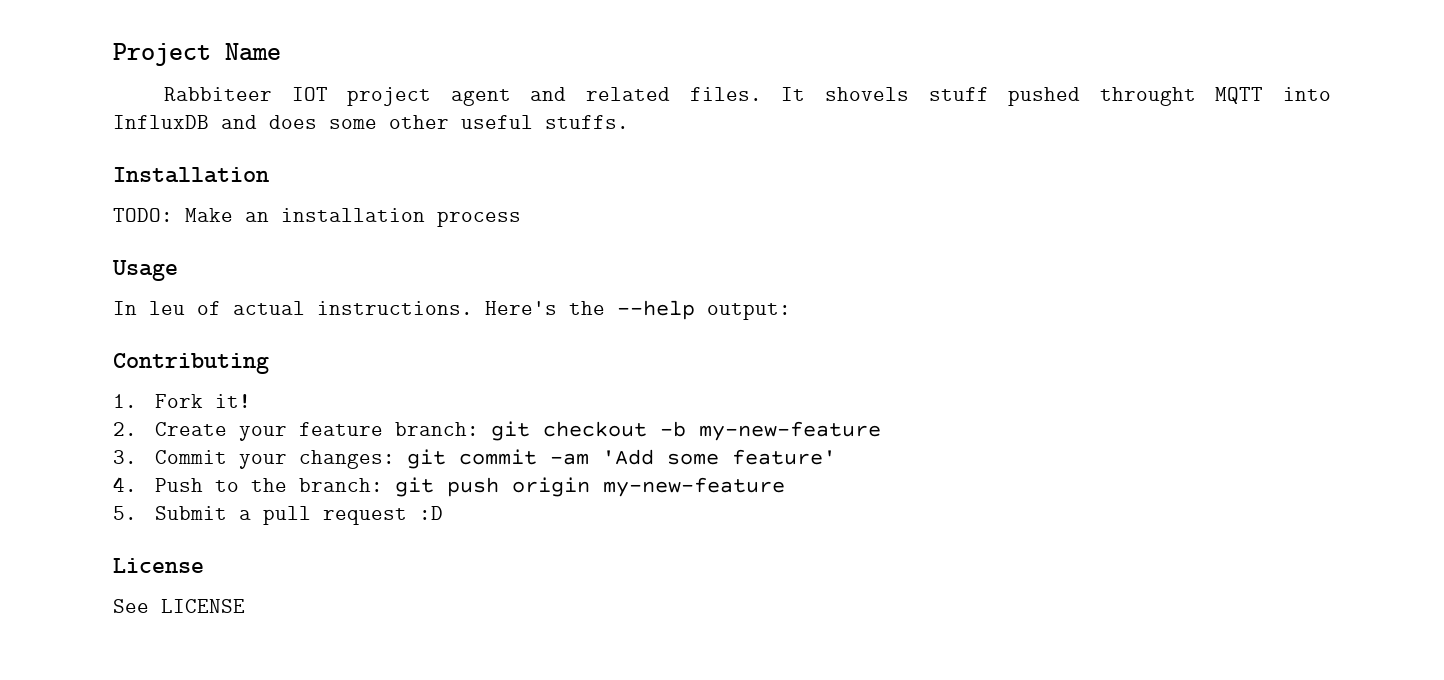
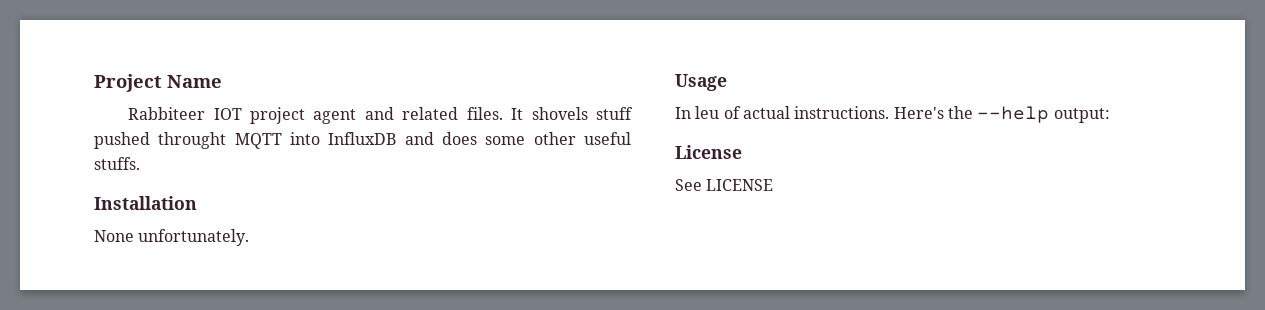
- TODO: Make an installation process
+ None unfortunately.
- Contributing
- 1. Fork it!
- 2. Create your feature branch: git checkout -b my-new-feature
- 3. Commit your changes: git commit -am 'Add some feature'
- 4. Push to the branch: git push origin my-new-feature
- 5. Submit a pull request :D

